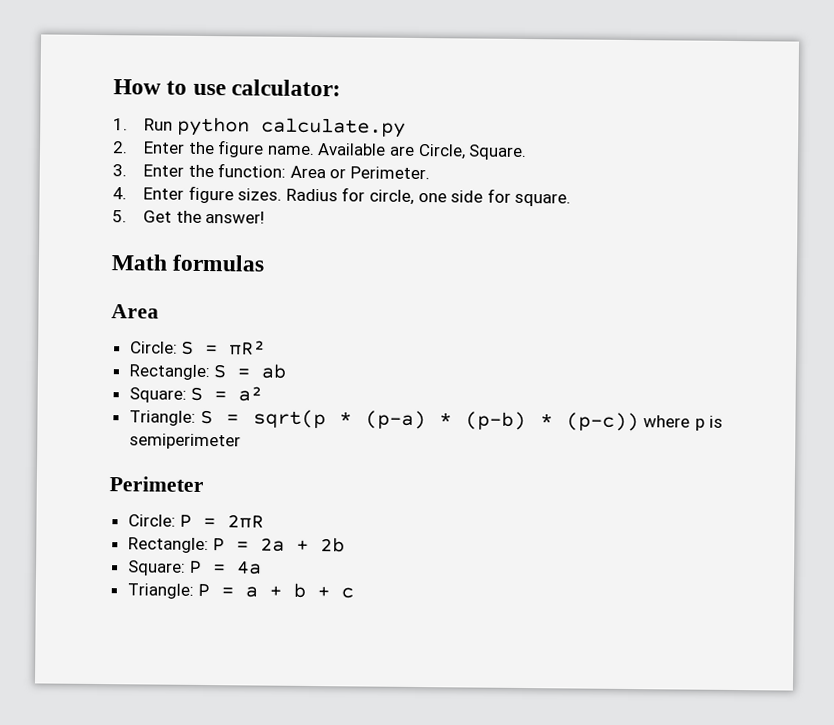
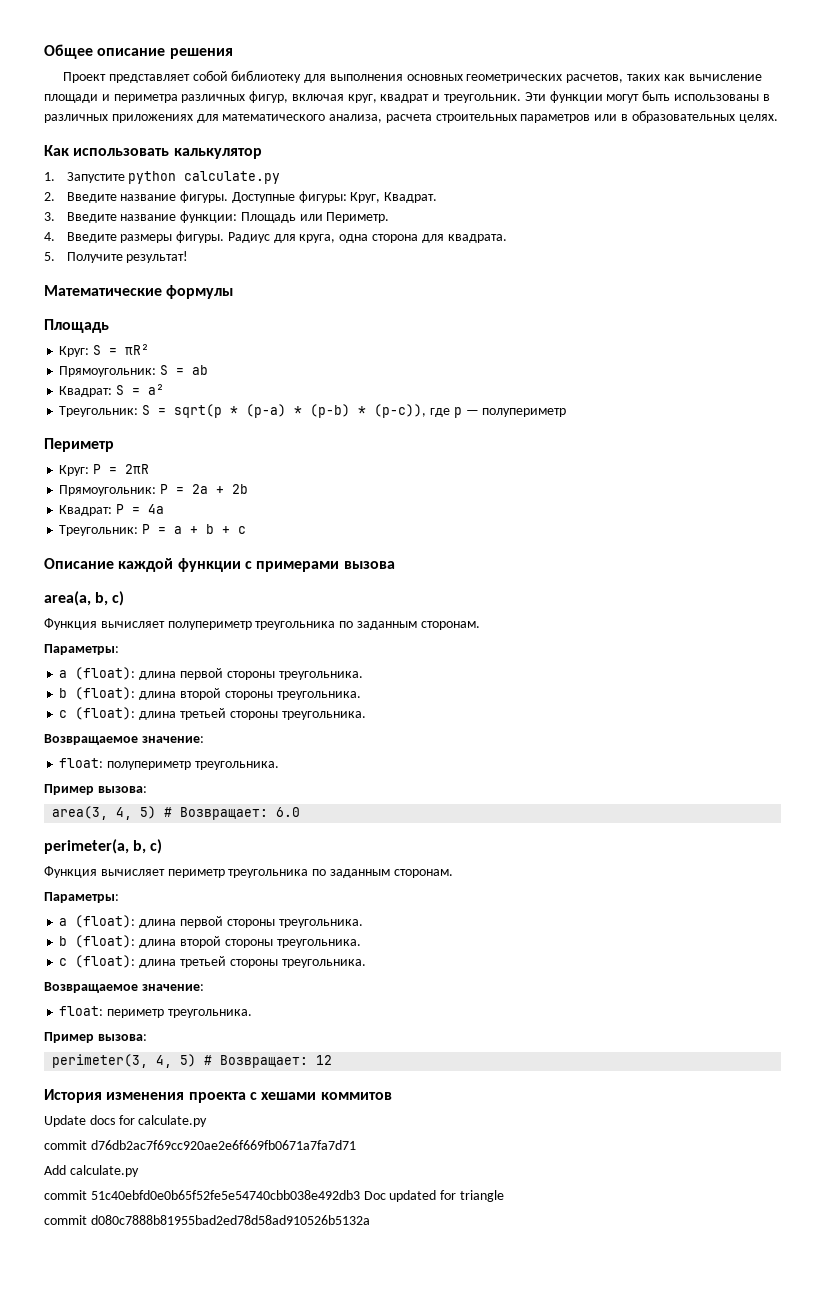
- How to use calculator:
+ Общее описание решения
+ Проект представляет собой библиотеку для выполнения основных геометрических расчетов, таких как вычисление площади и периметра различных фигур, включая круг, квадрат и треугольник. Эти функции могут быть использованы в различных приложениях для математического анализа, расчета строительных параметров или в образовательных целях.
+ Как использовать калькулятор
- 1. Run python calculate.py
+ 1. Запустите python calculate.py
- 2. Enter the figure name. Available are Circle, Square.
- 3. Enter the function: Area or Perimeter.
- 4. Enter figure sizes. Radius for circle, one side for square.
- 5. Get the answer!
- Math formulas
- Area
- Circle: S = πR²
+ 2. Введите название фигуры. Доступные фигуры: Круг, Квадрат.
+ 3. Введите название функции: Площадь или Периметр.
+ 4. Введите размеры фигуры. Радиус для круга, одна сторона для квадрата.
+ 5. Получите результат!
+ Математические формулы
+ Площадь
+ Круг: S = πR²
- Rectangle: S = ab
+ Прямоугольник: S = ab
- Square: S = a²
+ Квадрат: S = a²
- Triangle: S = sqrt(p * (p-a) * (p-b) * (p-c)) where p is semiperimeter
- Perimeter
- Circle: P = 2πR
+ Треугольник: S = sqrt(p * (p-a) * (p-b) * (p-c)), где p — полупериметр
+ Периметр
+ Круг: P = 2πR
- Rectangle: P = 2a + 2b
+ Прямоугольник: P = 2a + 2b
- Square: P = 4a
+ Квадрат: P = 4a
- Triangle: P = a + b + c
+ Треугольник: P = a + b + c
+ Описание каждой функции с примерами вызова
+ area(a, b, c)
+ Функция вычисляет полупериметр треугольника по заданным сторонам.
+ Параметры:
+ a (float): длина первой стороны треугольника.
+ b (float): длина второй стороны треугольника.
+ c (float): длина третьей стороны треугольника.
+ Возвращаемое значение:
+ float: полупериметр треугольника.
+ Пример вызова:
+ area(3, 4, 5) # Возвращает: 6.0
+ perimeter(a, b, c)
+ Функция вычисляет периметр треугольника по заданным сторонам.
+ Параметры:
+ a (float): длина первой стороны треугольника.
+ b (float): длина второй стороны треугольника.
+ c (float): длина третьей стороны треугольника.
+ Возвращаемое значение:
+ float: периметр треугольника.
+ Пример вызова:
+ perimeter(3, 4, 5) # Возвращает: 12
+ История изменения проекта с хешами коммитов
+ Update docs for calculate.py
+ commit d76db2ac7f69cc920ae2e6f669fb0671a7fa7d71
+ Add calculate.py
+ commit 51c40ebfd0e0b65f52fe5e54740cbb038e492db3 Doc updated for triangle
+ commit d080c7888b81955bad2ed78d58ad910526b5132a

